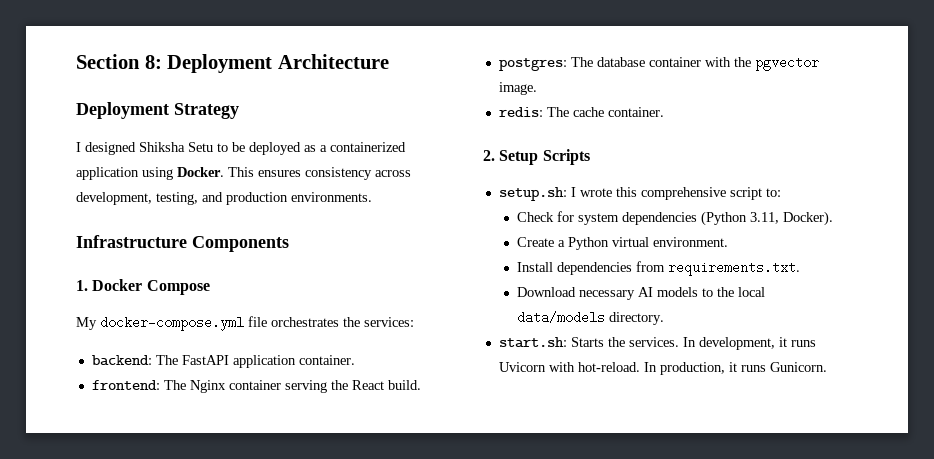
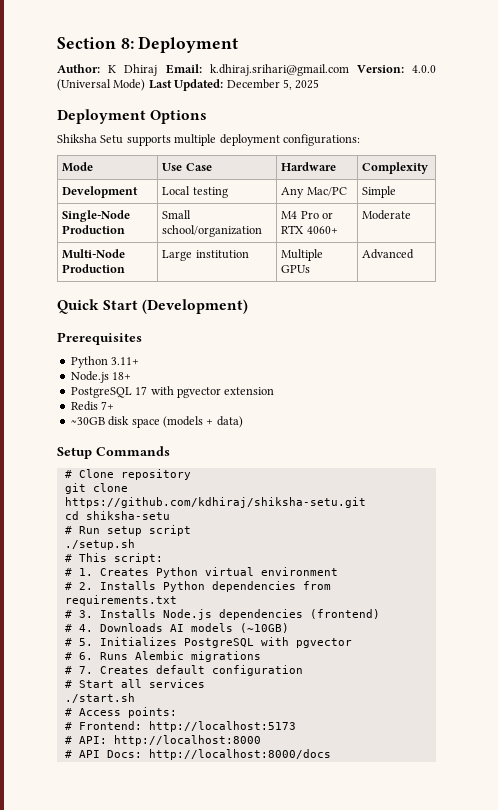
- Section 8: Deployment Architecture
- Deployment Strategy
- I designed Shiksha Setu to be deployed as a containerized application using Docker. This ensures consistency across development, testing, and production environments.
- Infrastructure Components
- 1. Docker Compose
- My docker-compose.yml file orchestrates the services:
- backend: The FastAPI application container.
- frontend: The Nginx container serving the React build.
- postgres: The database container with the pgvector image.
- redis: The cache container.
- 2. Setup Scripts
- setup.sh: I wrote this comprehensive script to:
- Check for system dependencies (Python 3.11, Docker).
- Create a Python virtual environment.
- Install dependencies from requirements.txt.
- Download necessary AI models to the local data/models directory.
- start.sh: Starts the services. In development, it runs Uvicorn with hot-reload. In production, it runs Gunicorn.
+ Section 8: Deployment
+ Author: K Dhiraj Email: k.dhiraj.srihari@gmail.com Version: 4.0.0 (Universal Mode) Last Updated: December 5, 2025
+ Deployment Options
+ Shiksha Setu supports multiple deployment configurations:
+ Mode | Use Case | Hardware | Complexity
+ Development | Local testing | Any Mac/PC | Simple
+ Single-Node Production | Small school/organization | M4 Pro or RTX 4060+ | Moderate
+ Multi-Node Production | Large institution | Multiple GPUs | Advanced
+ Quick Start (Development)
+ Prerequisites
+ Python 3.11+
+ Node.js 18+
+ PostgreSQL 17 with pgvector extension
+ Redis 7+
+ ~30GB disk space (models + data)
+ Setup Commands
+ # Clone repository
+ git clone https://github.com/kdhiraj/shiksha-setu.git
+ cd shiksha-setu
+ # Run setup script
+ ./setup.sh
+ # This script:
+ # 1. Creates Python virtual environment
+ # 2. Installs Python dependencies from requirements.txt
+ # 3. Installs Node.js dependencies (frontend)
+ # 4. Downloads AI models (~10GB)
+ # 5. Initializes PostgreSQL with pgvector
+ # 6. Runs Alembic migrations
+ # 7. Creates default configuration
+ # Start all services
+ ./start.sh
+ # Access points:
+ # Frontend: http://localhost:5173
+ # API: http://localhost:8000
+ # API Docs: http://localhost:8000/docs

